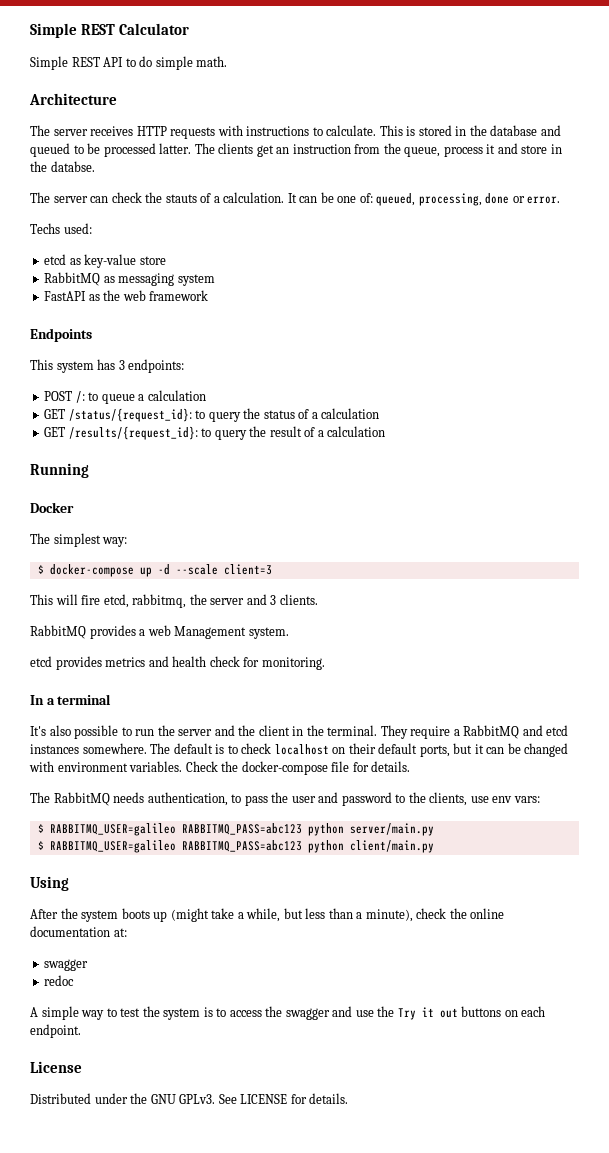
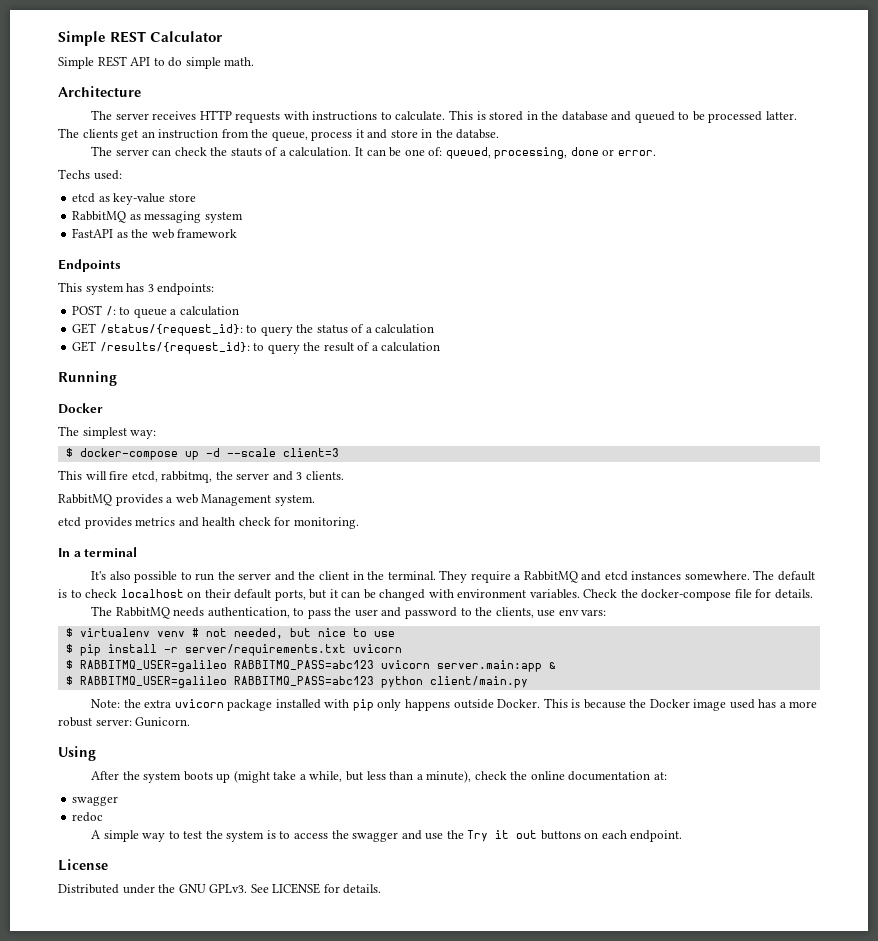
- $ RABBITMQ_USER=galileo RABBITMQ_PASS=abc123 python server/main.py
+ $ virtualenv venv # not needed, but nice to use
+ $ pip install -r server/requirements.txt uvicorn
+ $ RABBITMQ_USER=galileo RABBITMQ_PASS=abc123 uvicorn server.main:app &
+ Note: the extra uvicorn package installed with pip only happens outside Docker. This is because the Docker image used has a more robust server: Gunicorn.

